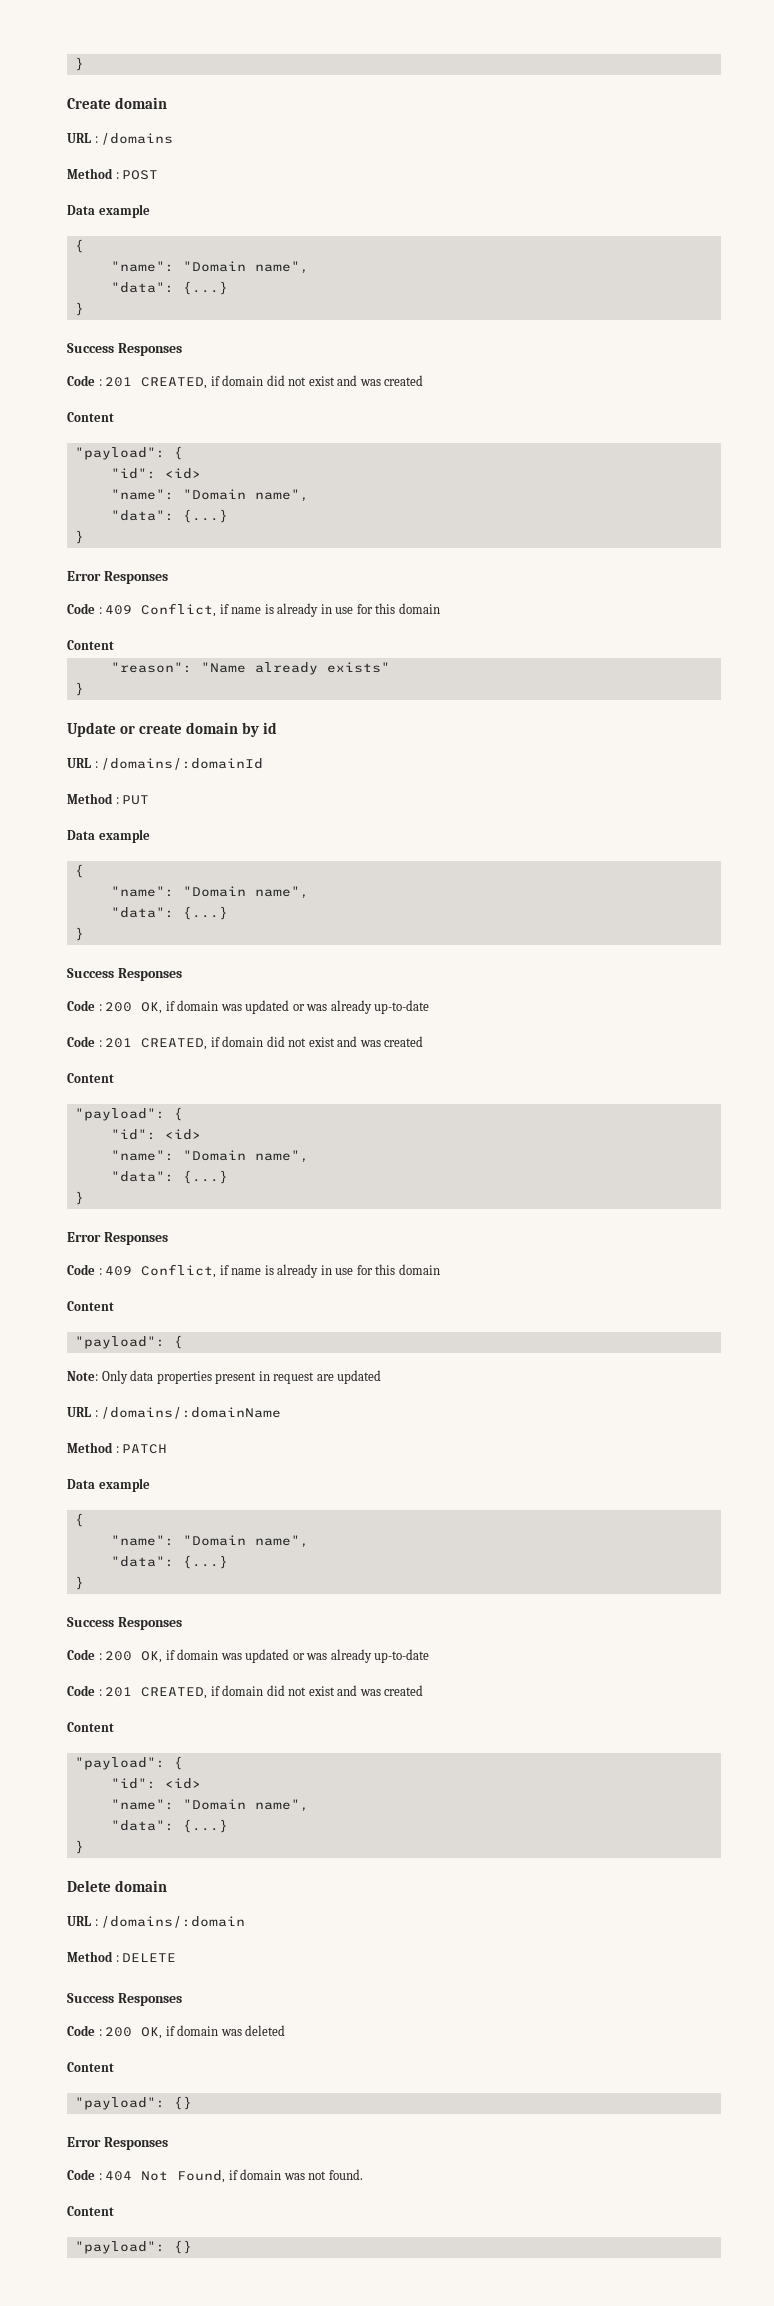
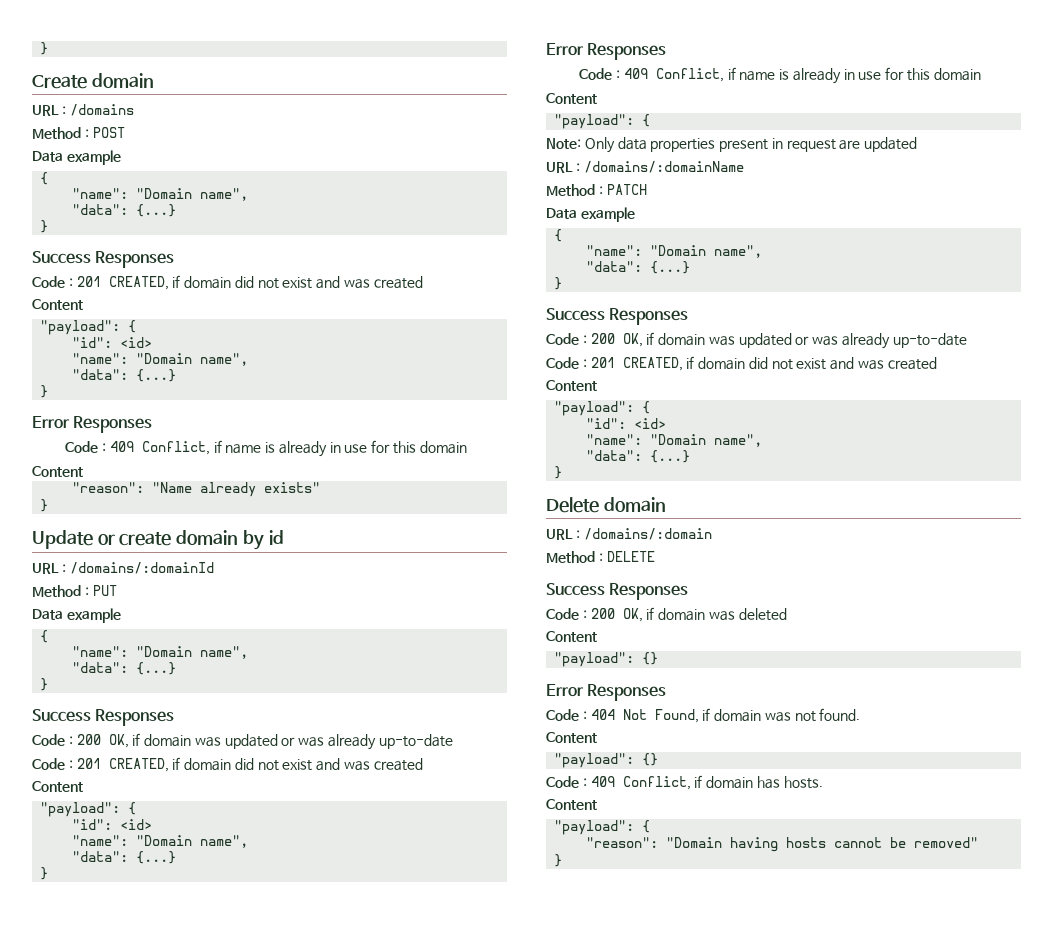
+ Code : 409 Conflict, if domain has hosts.
+ Content
+ "payload": {
+ "reason": "Domain having hosts cannot be removed"
+ }

